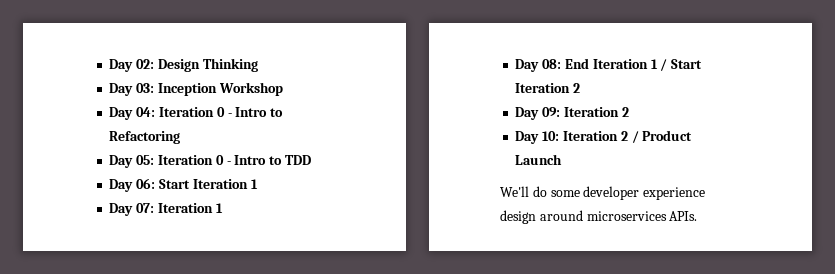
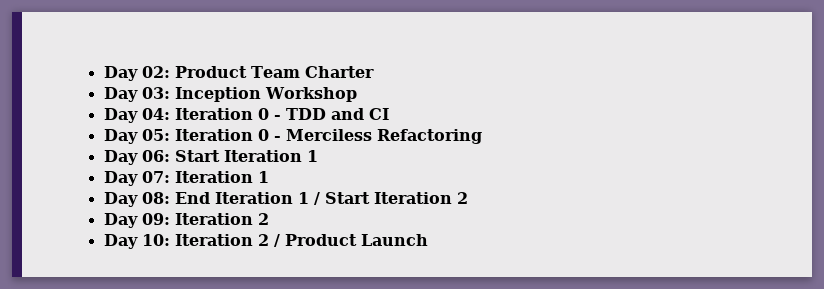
- Day 02: Design Thinking
+ Day 02: Product Team Charter
- Day 04: Iteration 0 - Intro to Refactoring
+ Day 04: Iteration 0 - TDD and CI
- Day 05: Iteration 0 - Intro to TDD
+ Day 05: Iteration 0 - Merciless Refactoring
- We'll do some developer experience design around microservices APIs.

